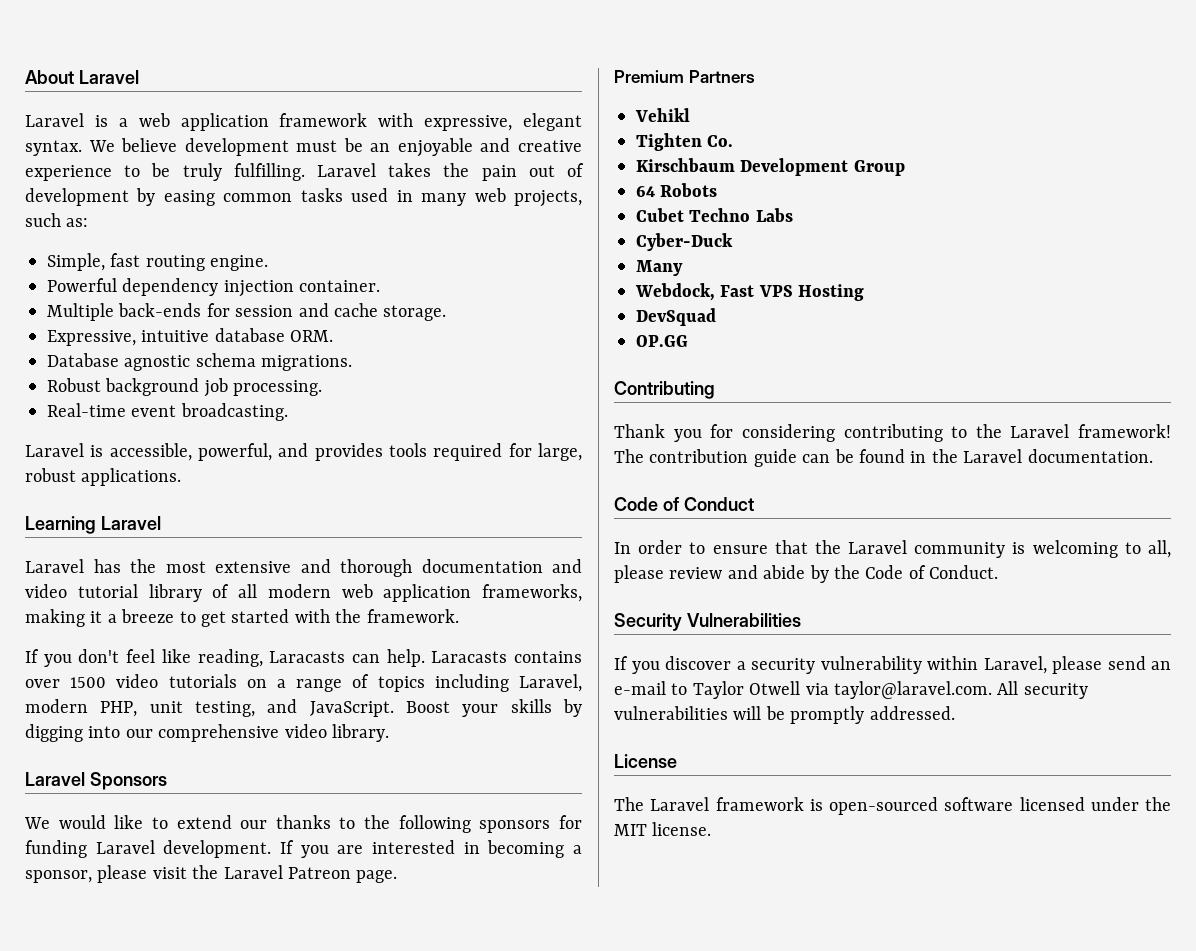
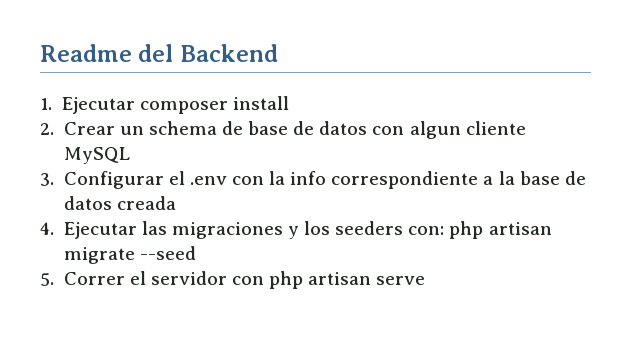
- About Laravel
- Laravel is a web application framework with expressive, elegant syntax. We believe development must be an enjoyable and creative experience to be truly fulfilling. Laravel takes the pain out of development by easing common tasks used in many web projects, such as:
- Simple, fast routing engine.
- Powerful dependency injection container.
- Multiple back-ends for session and cache storage.
- Expressive, intuitive database ORM.
- Database agnostic schema migrations.
- Robust background job processing.
- Real-time event broadcasting.
- Laravel is accessible, powerful, and provides tools required for large, robust applications.
- Learning Laravel
- Laravel has the most extensive and thorough documentation and video tutorial library of all modern web application frameworks, making it a breeze to get started with the framework.
- If you don't feel like reading, Laracasts can help. Laracasts contains over 1500 video tutorials on a range of topics including Laravel, modern PHP, unit testing, and JavaScript. Boost your skills by digging into our comprehensive video library.
- Laravel Sponsors
- We would like to extend our thanks to the following sponsors for funding Laravel development. If you are interested in becoming a sponsor, please visit the Laravel Patreon page.
- Premium Partners
- Vehikl
- Tighten Co.
- Kirschbaum Development Group
- 64 Robots
- Cubet Techno Labs
- Cyber-Duck
- Many
- Webdock, Fast VPS Hosting
- DevSquad
- OP.GG
- Contributing
- Thank you for considering contributing to the Laravel framework! The contribution guide can be found in the Laravel documentation.
- Code of Conduct
- In order to ensure that the Laravel community is welcoming to all, please review and abide by the Code of Conduct.
- Security Vulnerabilities
- If you discover a security vulnerability within Laravel, please send an e-mail to Taylor Otwell via taylor@laravel.com. All security vulnerabilities will be promptly addressed.
- License
- The Laravel framework is open-sourced software licensed under the MIT license.
+ Readme del Backend
+ 1. Ejecutar composer install
+ 2. Crear un schema de base de datos con algun cliente MySQL
+ 3. Configurar el .env con la info correspondiente a la base de datos creada
+ 4. Ejecutar las migraciones y los seeders con: php artisan migrate --seed
+ 5. Correr el servidor con php artisan serve

